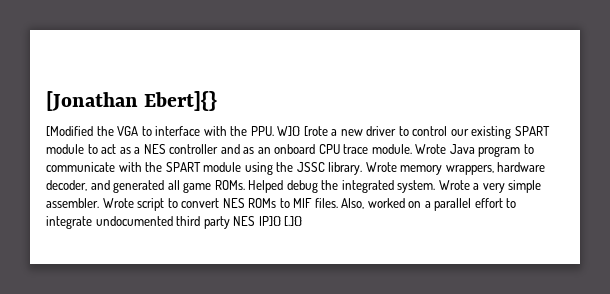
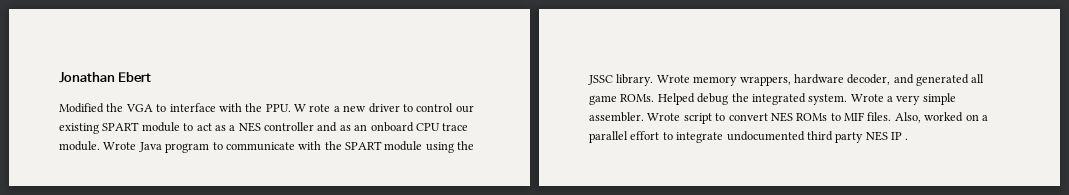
- [Jonathan Ebert]{}
- [Modified the VGA to interface with the PPU. W]{} [rote a new driver to control our existing SPART module to act as a NES controller and as an onboard CPU trace module.
+ Jonathan Ebert
+ Modified the VGA to interface with the PPU. W rote a new driver to control our existing SPART module to act as a NES controller and as an onboard CPU trace module.
- Also, worked on a parallel effort to integrate undocumented third party NES IP]{} [.]{}
+ Also, worked on a parallel effort to integrate undocumented third party NES IP .

